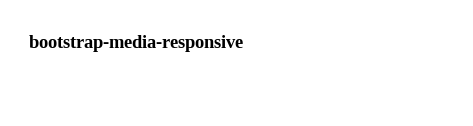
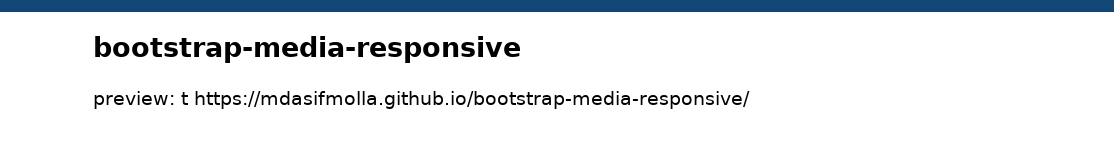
+ preview: t https://mdasifmolla.github.io/bootstrap-media-responsive/

